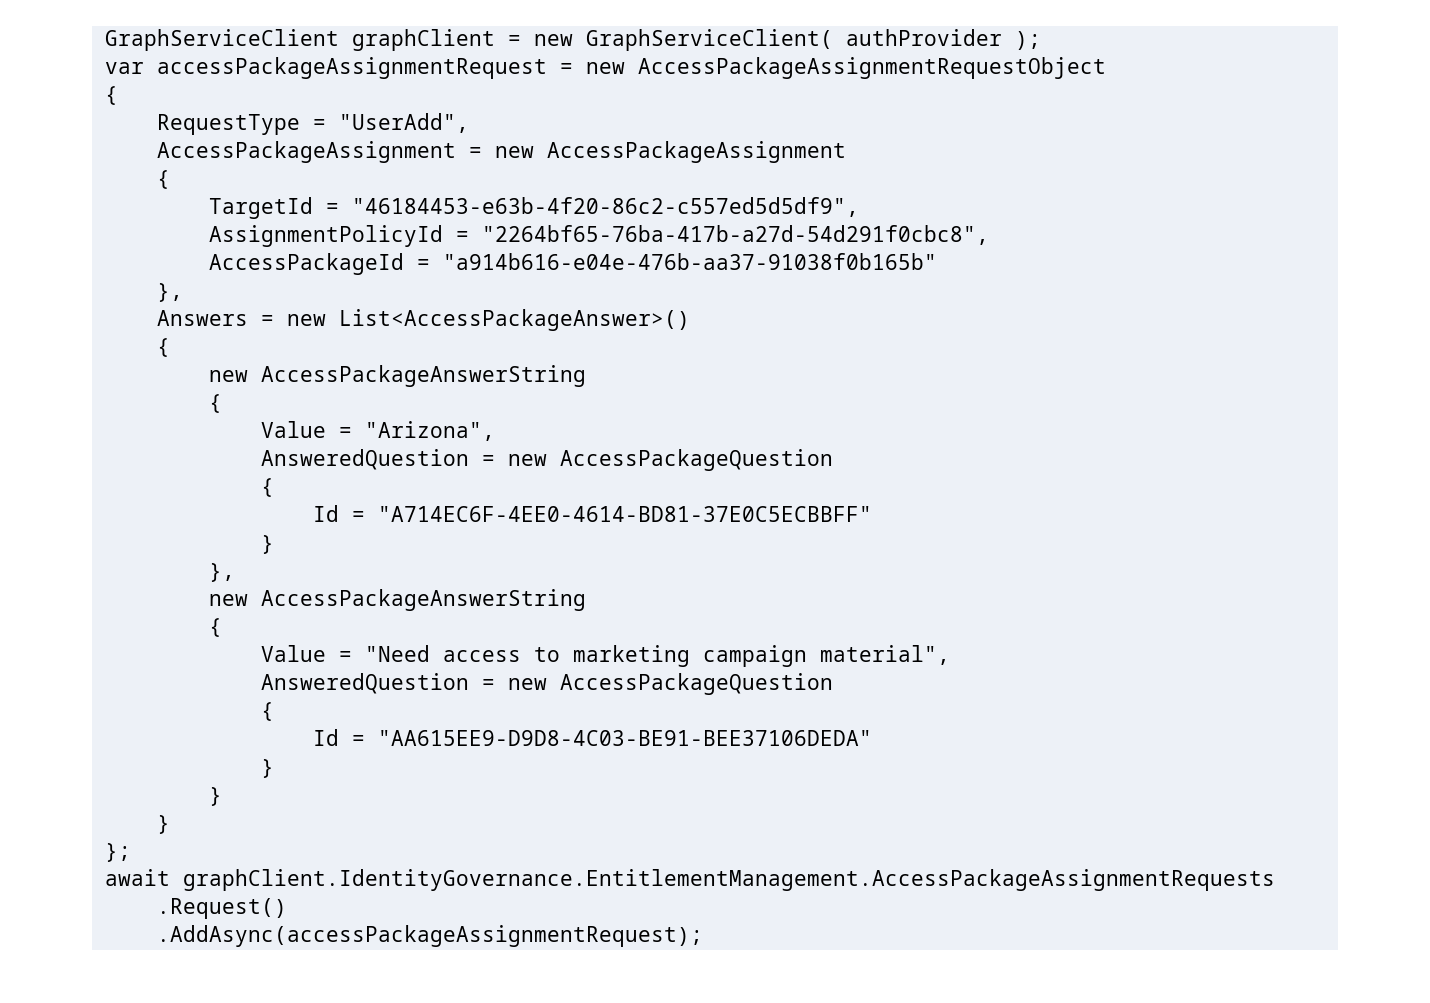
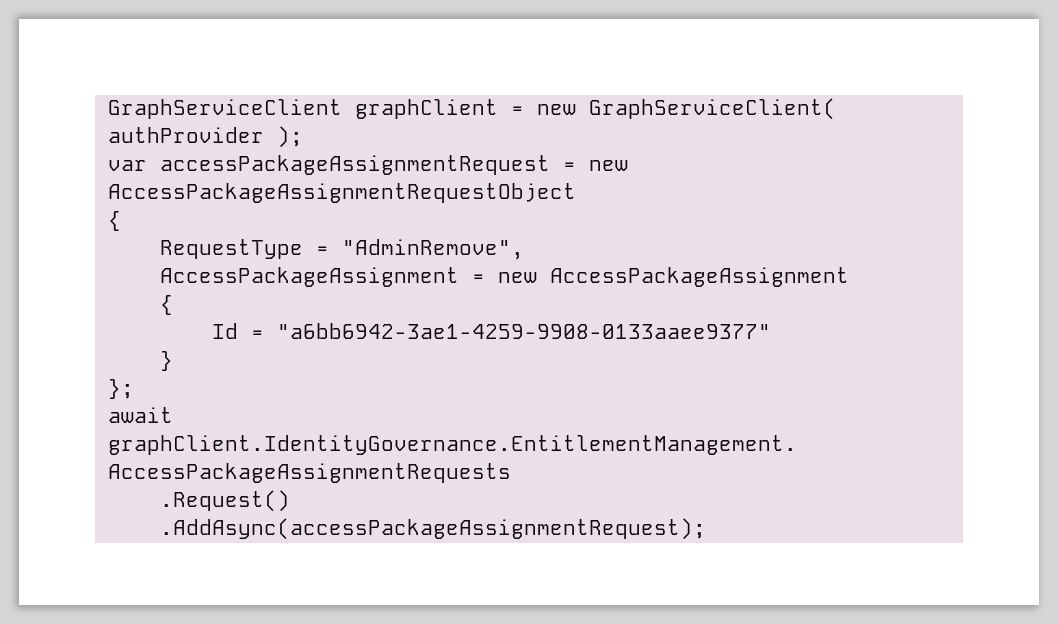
- RequestType = "UserAdd",
+ RequestType = "AdminRemove",
- TargetId = "46184453-e63b-4f20-86c2-c557ed5d5df9",
- AssignmentPolicyId = "2264bf65-76ba-417b-a27d-54d291f0cbc8",
- AccessPackageId = "a914b616-e04e-476b-aa37-91038f0b165b"
- },
- Answers = new List<AccessPackageAnswer>()
- {
- new AccessPackageAnswerString
- {
- Value = "Arizona",
- AnsweredQuestion = new AccessPackageQuestion
- {
- Id = "A714EC6F-4EE0-4614-BD81-37E0C5ECBBFF"
- }
- },
- new AccessPackageAnswerString
- {
- Value = "Need access to marketing campaign material",
- AnsweredQuestion = new AccessPackageQuestion
- {
- Id = "AA615EE9-D9D8-4C03-BE91-BEE37106DEDA"
- }
- }
+ Id = "a6bb6942-3ae1-4259-9908-0133aaee9377"

